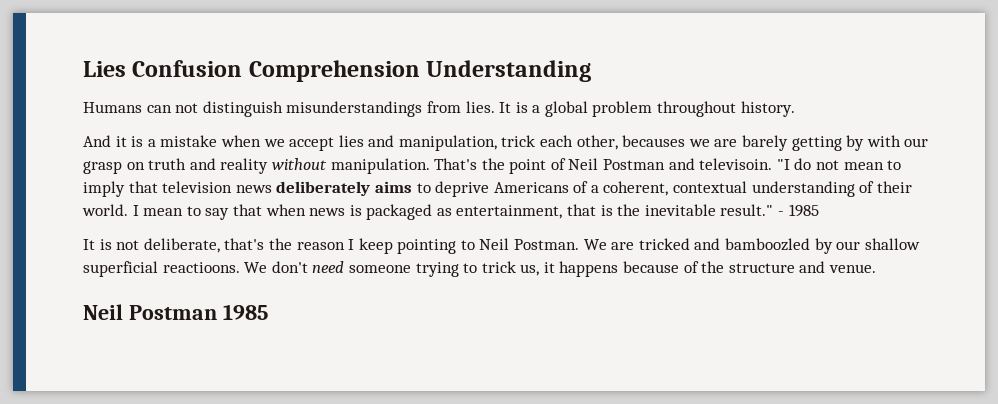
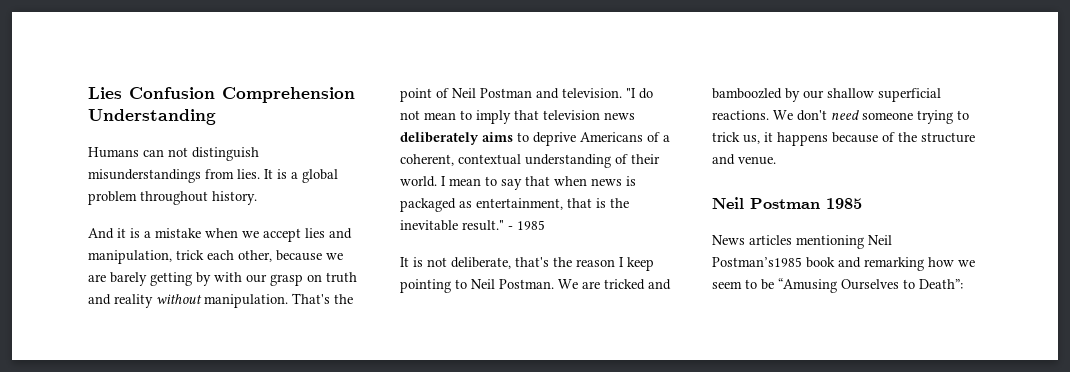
- And it is a mistake when we accept lies and manipulation, trick each other, becauses we are barely getting by with our grasp on truth and reality without manipulation.
+ And it is a mistake when we accept lies and manipulation, trick each other, because we are barely getting by with our grasp on truth and reality without manipulation.
- That's the point of Neil Postman and televisoin.
+ That's the point of Neil Postman and television.
- We are tricked and bamboozled by our shallow superficial reactioons.
+ We are tricked and bamboozled by our shallow superficial reactions.
+ News articles mentioning Neil Postman’s1985 book and remarking how we seem to be “Amusing Ourselves to Death”:

